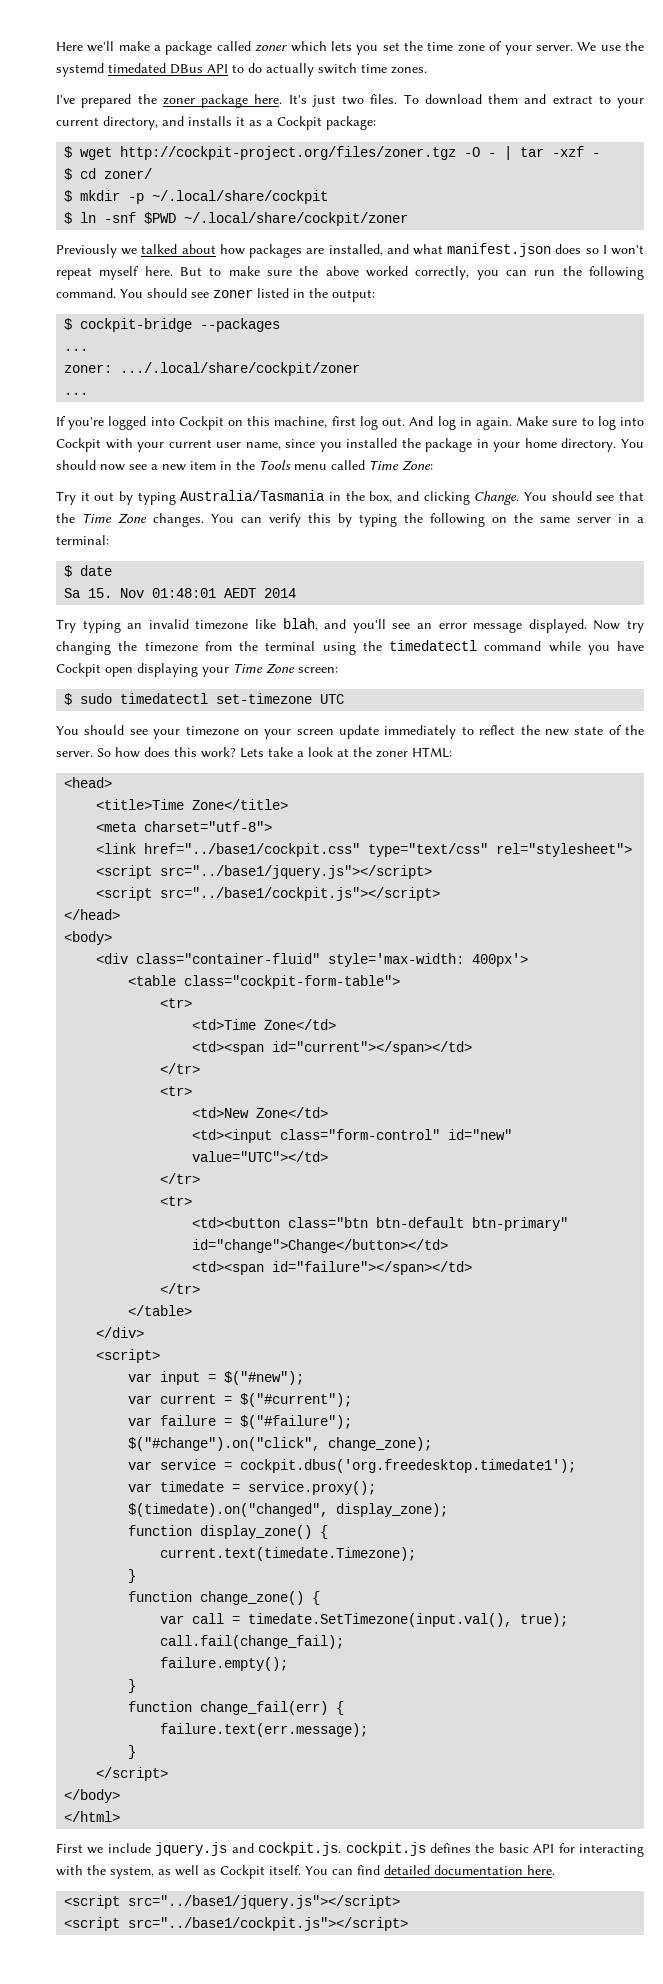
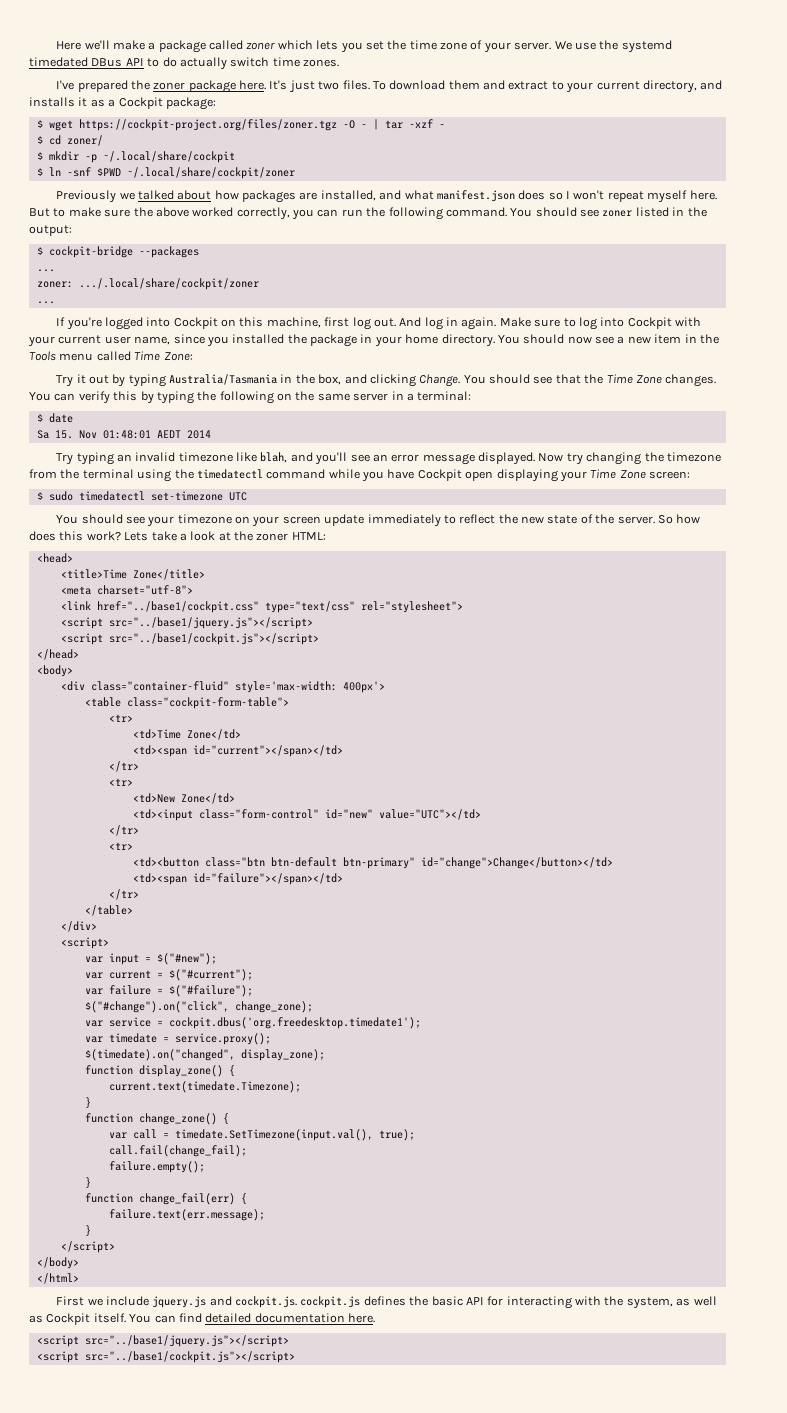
- $ wget http://cockpit-project.org/files/zoner.tgz -O - | tar -xzf -
+ $ wget https://cockpit-project.org/files/zoner.tgz -O - | tar -xzf -

